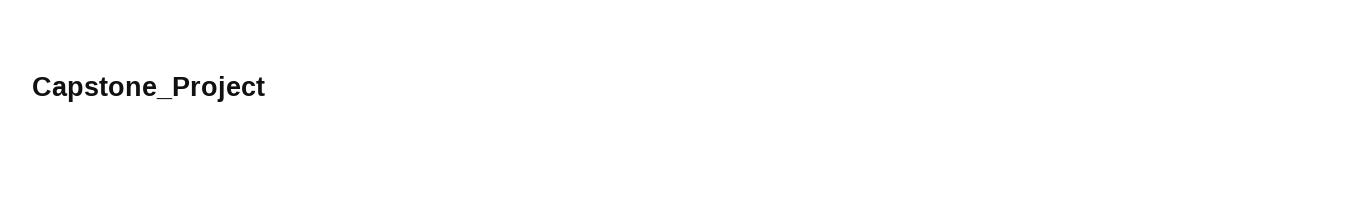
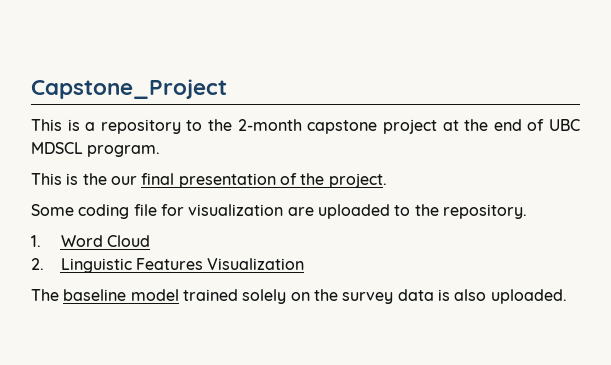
+ This is a repository to the 2-month capstone project at the end of UBC MDSCL program.
+ This is the our final presentation of the project.
+ Some coding file for visualization are uploaded to the repository.
+ 1. Word Cloud
+ 2. Linguistic Features Visualization
+ The baseline model trained solely on the survey data is also uploaded.

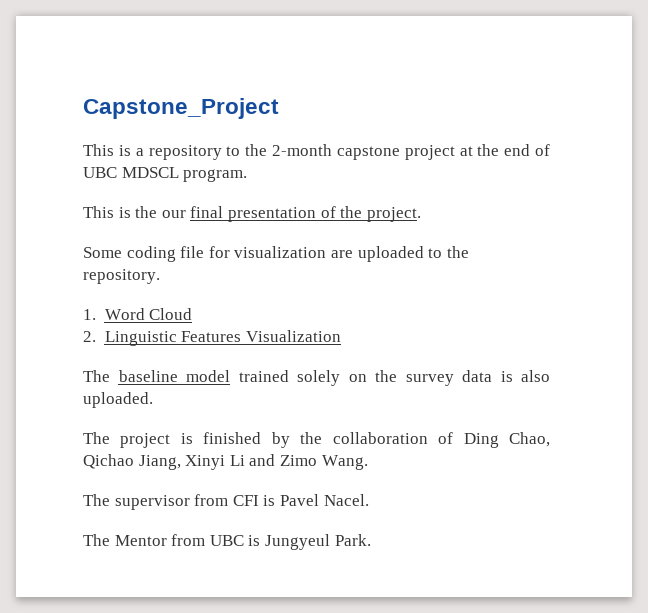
+ The project is finished by the collaboration of Ding Chao, Qichao Jiang, Xinyi Li and Zimo Wang.
+ The supervisor from CFI is Pavel Nacel.
+ The Mentor from UBC is Jungyeul Park.

